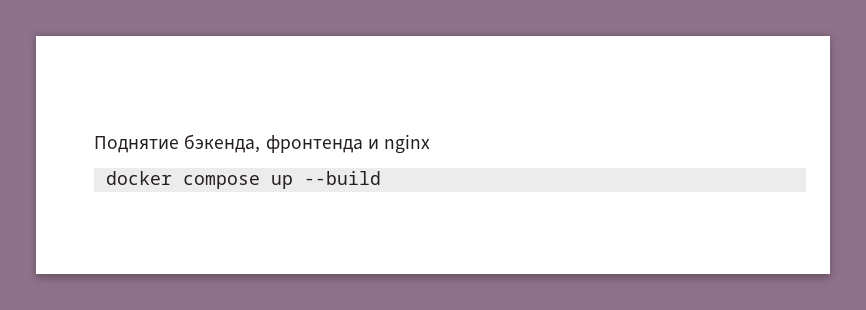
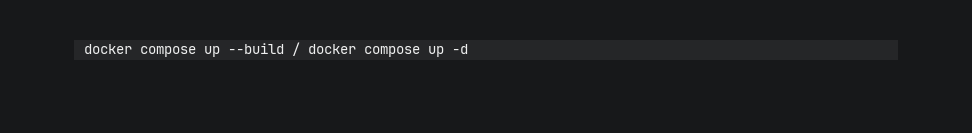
- Поднятие бэкенда, фронтенда и nginx
- docker compose up --build
+ docker compose up --build / docker compose up -d

